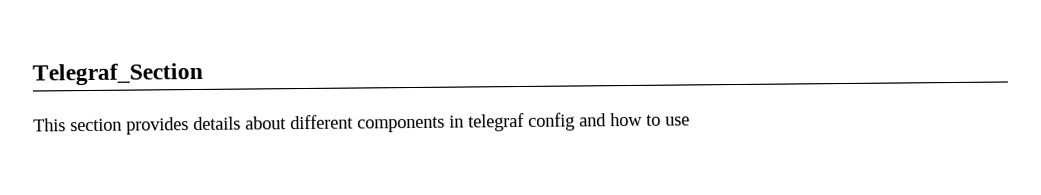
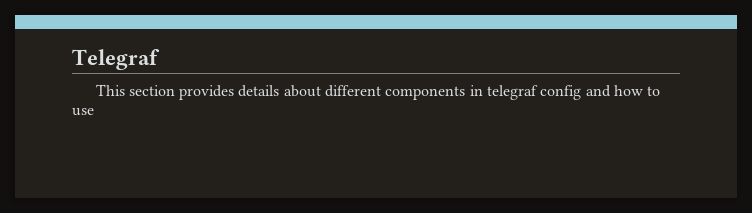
- Telegraf_Section
+ Telegraf

